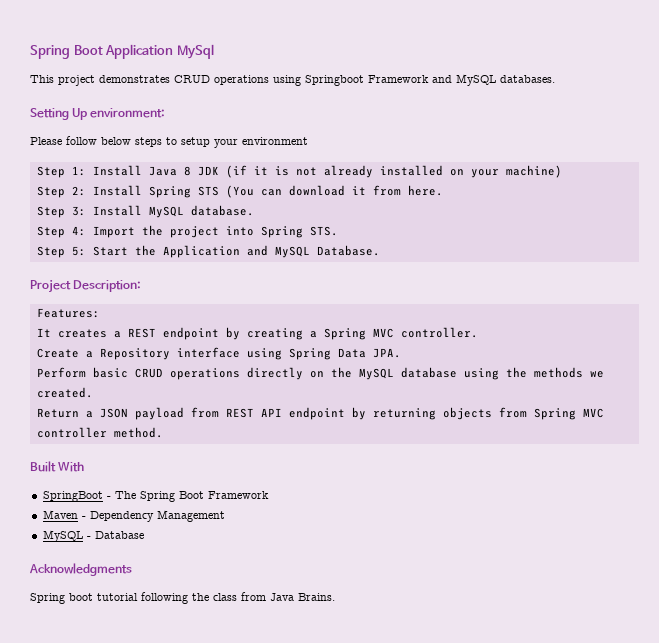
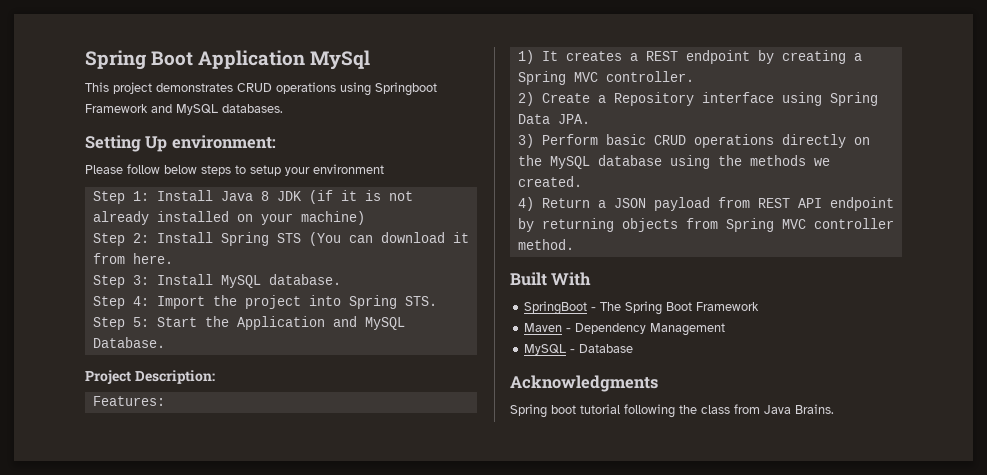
- It creates a REST endpoint by creating a Spring MVC controller.
+ 1) It creates a REST endpoint by creating a Spring MVC controller.
- Create a Repository interface using Spring Data JPA.
+ 2) Create a Repository interface using Spring Data JPA.
- Perform basic CRUD operations directly on the MySQL database using the methods we created.
+ 3) Perform basic CRUD operations directly on the MySQL database using the methods we created.
- Return a JSON payload from REST API endpoint by returning objects from Spring MVC controller method.
+ 4) Return a JSON payload from REST API endpoint by returning objects from Spring MVC controller method.

